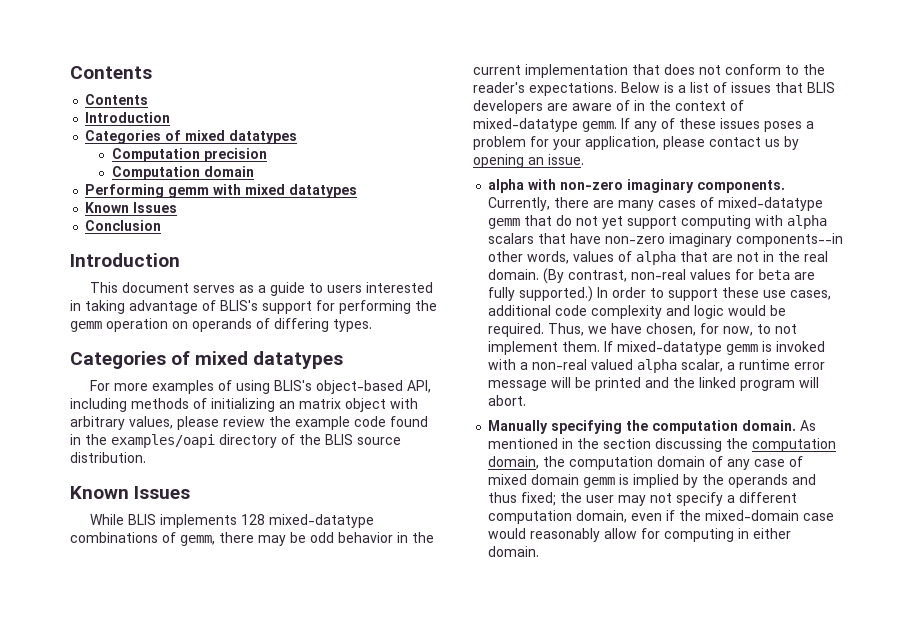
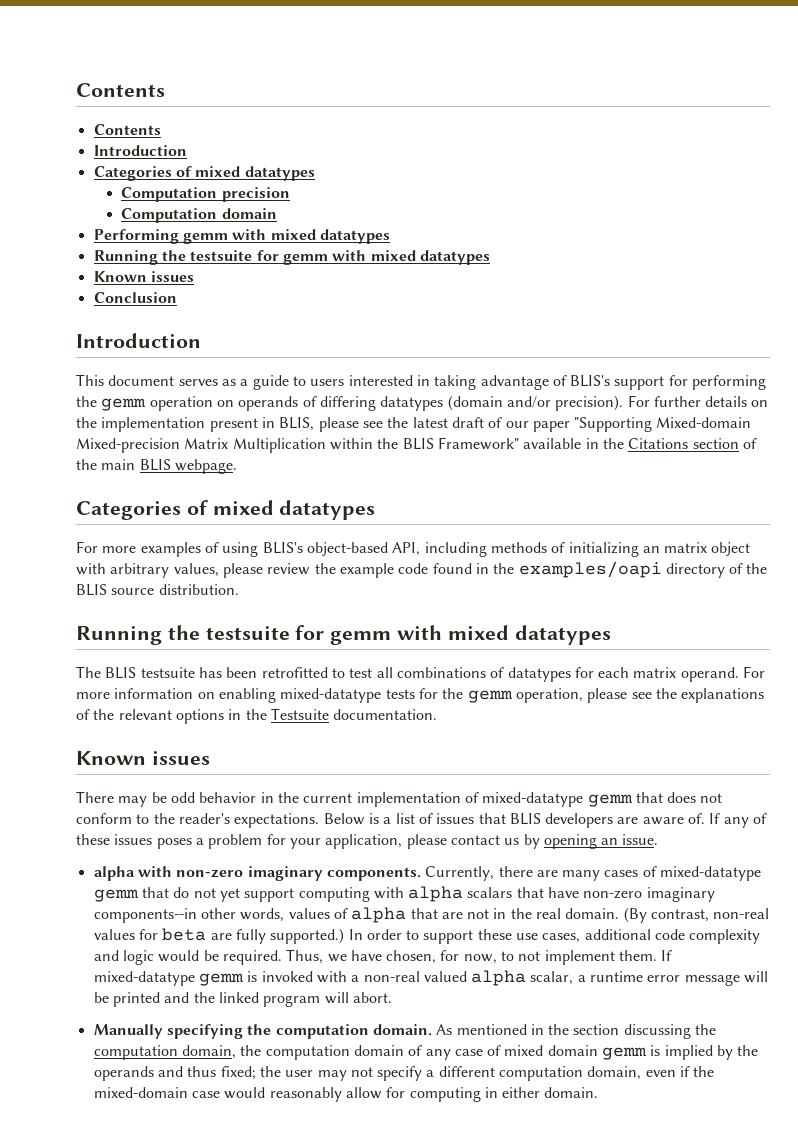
  Performing gemm with mixed datatypes
- Known Issues
+ Running the testsuite for gemm with mixed datatypes
+ Known issues
- This document serves as a guide to users interested in taking advantage of BLIS's support for performing the gemm operation on operands of differing types.
+ This document serves as a guide to users interested in taking advantage of BLIS's support for performing the gemm operation on operands of differing datatypes (domain and/or precision). For further details on the implementation present in BLIS, please see the latest draft of our paper "Supporting Mixed-domain Mixed-precision Matrix Multiplication within the BLIS Framework" available in the Citations section of the main BLIS webpage.
  For more examples of using BLIS's object-based API, including methods of initializing an matrix object with arbitrary values, please review the example code found in the examples/oapi directory of the BLIS source distribution.
- Known Issues
- While BLIS implements 128 mixed-datatype combinations of gemm, there may be odd behavior in the current implementation that does not conform to the reader's expectations.
+ Running the testsuite for gemm with mixed datatypes
+ The BLIS testsuite has been retrofitted to test all combinations of datatypes for each matrix operand. For more information on enabling mixed-datatype tests for the gemm operation, please see the explanations of the relevant options in the Testsuite documentation.
+ Known issues
+ There may be odd behavior in the current implementation of mixed-datatype gemm that does not conform to the reader's expectations.
- Below is a list of issues that BLIS developers are aware of in the context of mixed-datatype gemm.
+ Below is a list of issues that BLIS developers are aware of.

